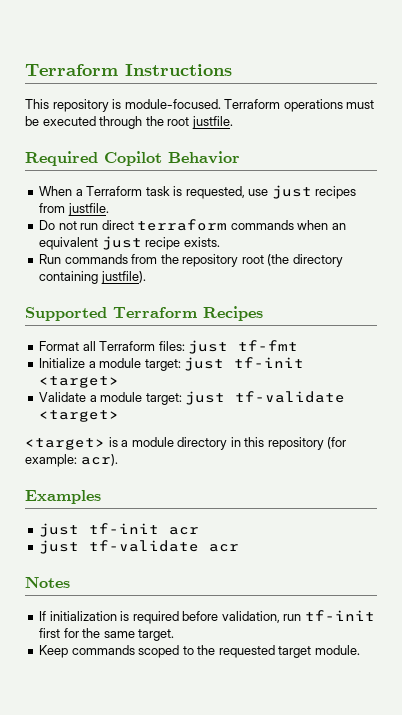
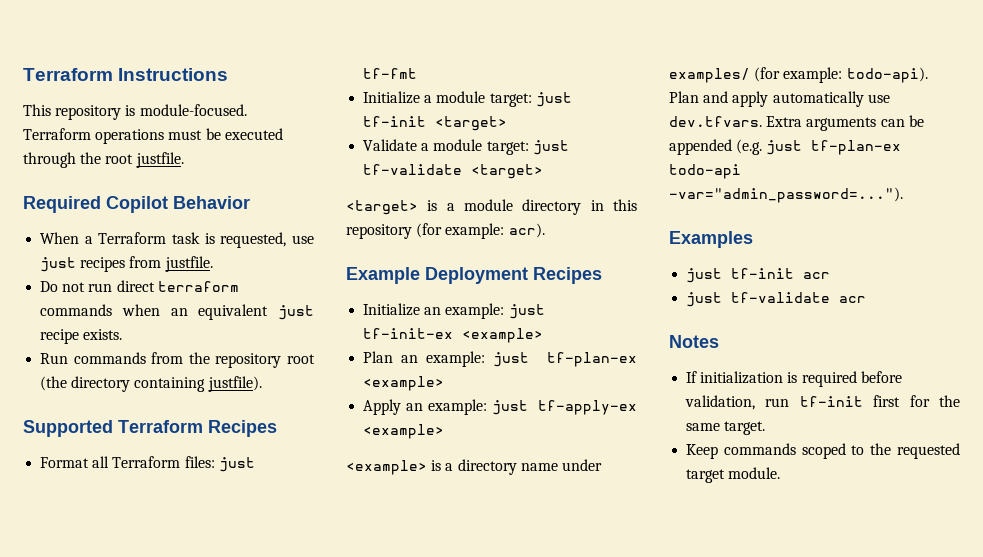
+ Example Deployment Recipes
+ Initialize an example: just tf-init-ex <example>
+ Plan an example: just tf-plan-ex <example>
+ Apply an example: just tf-apply-ex <example>
+ <example> is a directory name under examples/ (for example: todo-api). Plan and apply automatically use dev.tfvars. Extra arguments can be appended (e.g. just tf-plan-ex todo-api -var="admin_password=...").

